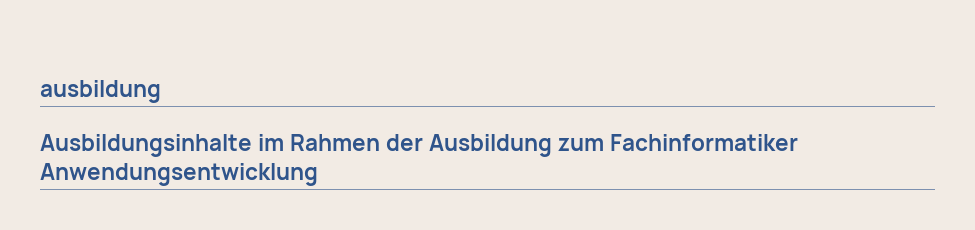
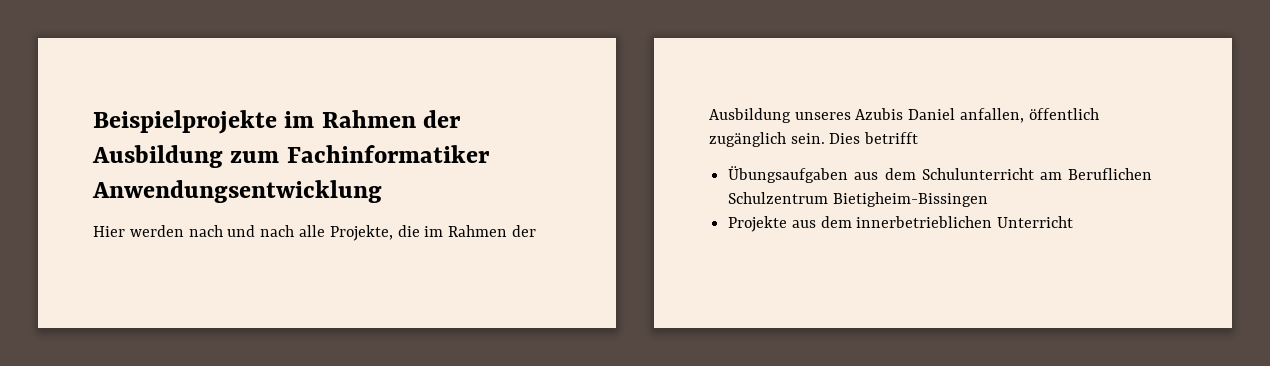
- ausbildung
- Ausbildungsinhalte im Rahmen der Ausbildung zum Fachinformatiker Anwendungsentwicklung
+ Beispielprojekte im Rahmen der Ausbildung zum Fachinformatiker Anwendungsentwicklung
+ Hier werden nach und nach alle Projekte, die im Rahmen der Ausbildung unseres Azubis Daniel anfallen, öffentlich zugänglich sein. Dies betrifft
+ Übungsaufgaben aus dem Schulunterricht am Beruflichen Schulzentrum Bietigheim-Bissingen
+ Projekte aus dem innerbetrieblichen Unterricht

